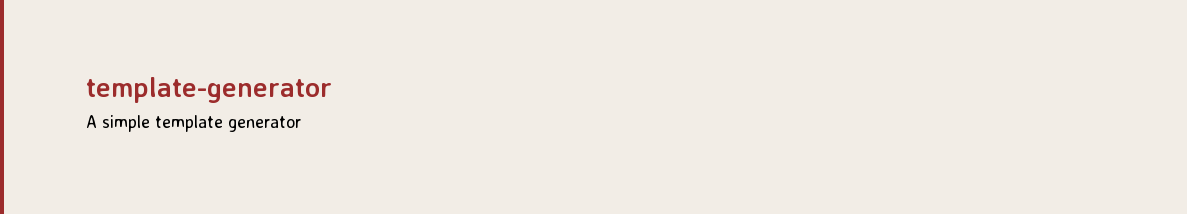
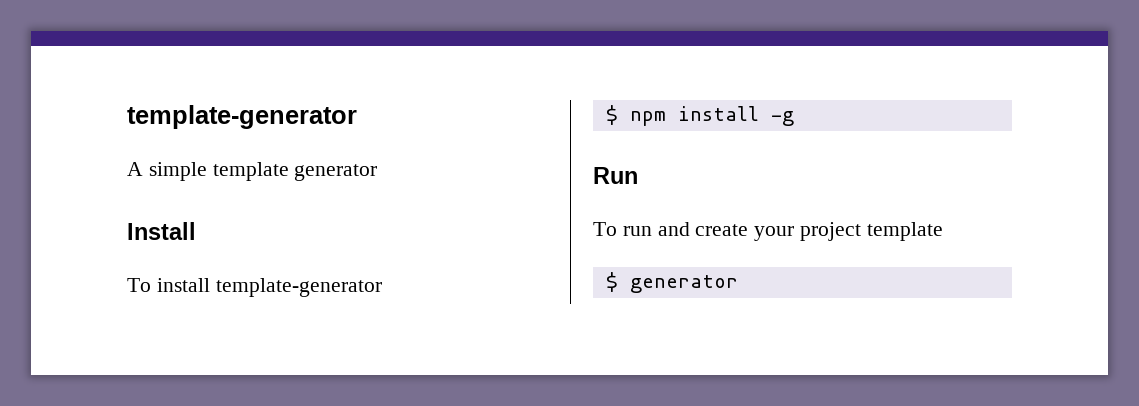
+ Install
+ To install template-generator
+ $ npm install -g
+ Run
+ To run and create your project template
+ $ generator

